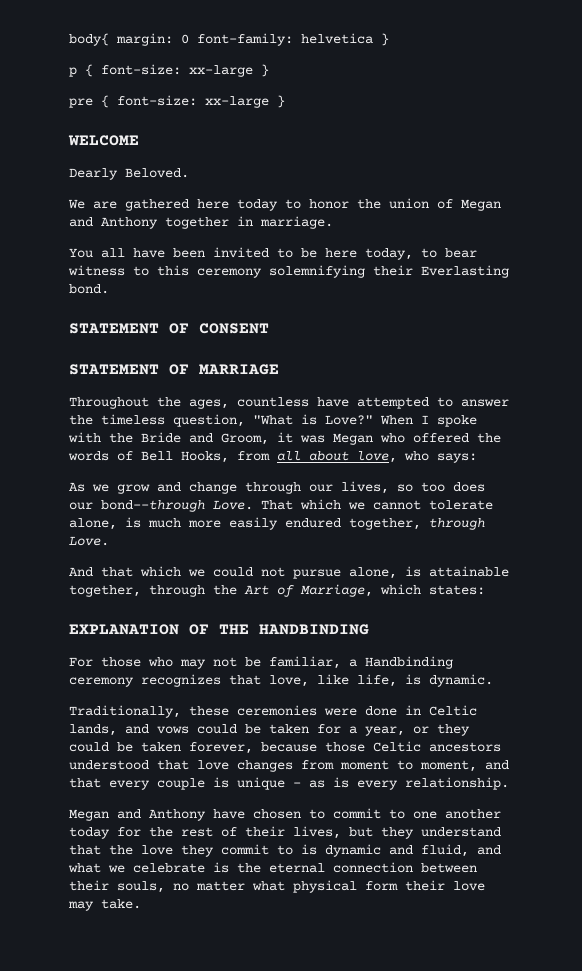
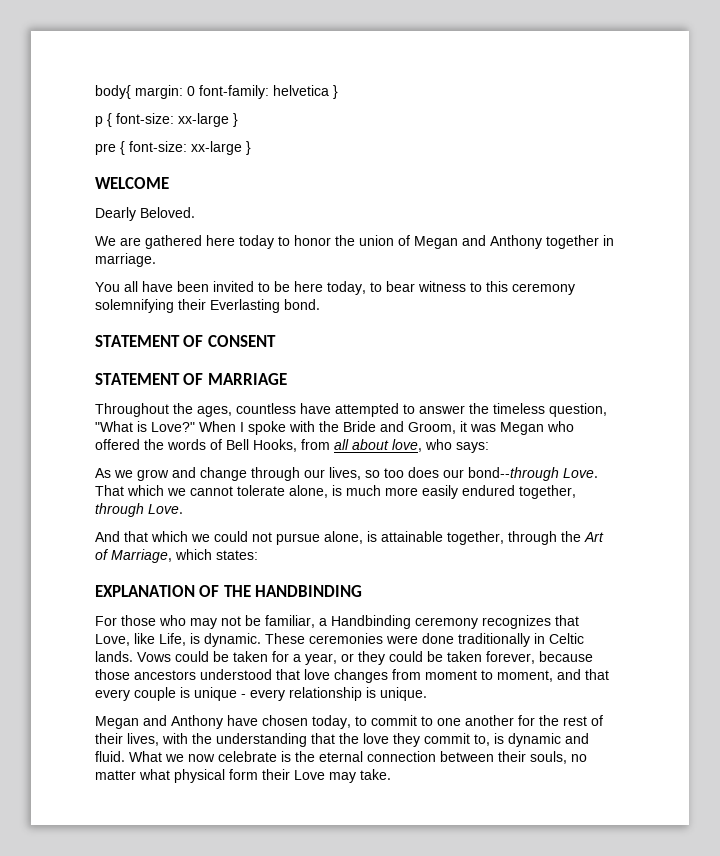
- For those who may not be familiar, a Handbinding ceremony recognizes that love, like life, is dynamic.
- Traditionally, these ceremonies were done in Celtic lands, and vows could be taken for a year, or they could be taken forever, because those Celtic ancestors understood that love changes from moment to moment, and that every couple is unique - as is every relationship.
+ For those who may not be familiar, a Handbinding ceremony recognizes that Love, like Life, is dynamic. These ceremonies were done traditionally in Celtic lands. Vows could be taken for a year, or they could be taken forever, because those ancestors understood that love changes from moment to moment, and that every couple is unique - every relationship is unique.
- Megan and Anthony have chosen to commit to one another today for the rest of their lives, but they understand that the love they commit to is dynamic and fluid, and what we celebrate is the eternal connection between their souls, no matter what physical form their love may take.
+ Megan and Anthony have chosen today, to commit to one another for the rest of their lives, with the understanding that the love they commit to, is dynamic and fluid. What we now celebrate is the eternal connection between their souls, no matter what physical form their Love may take.

